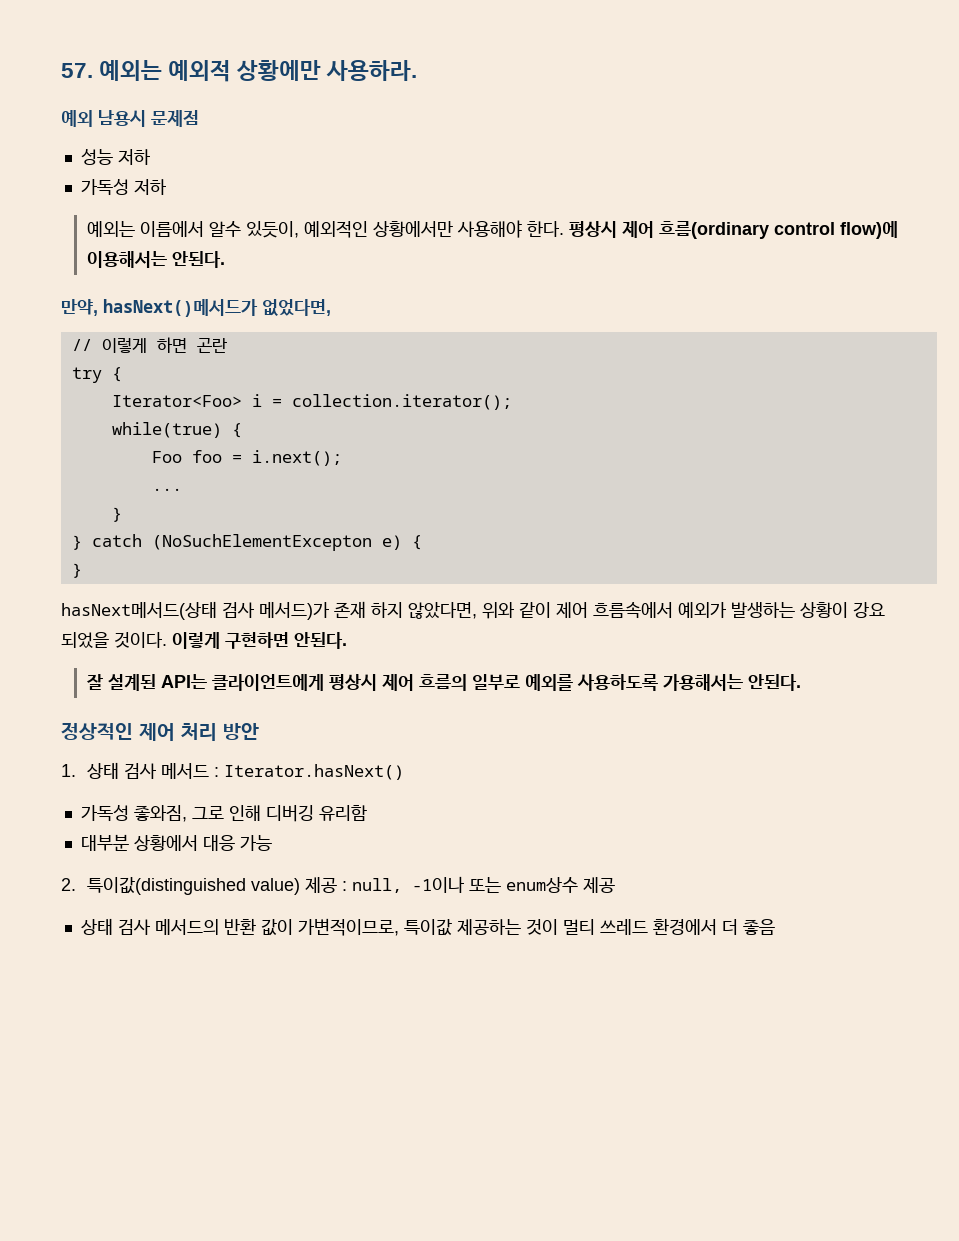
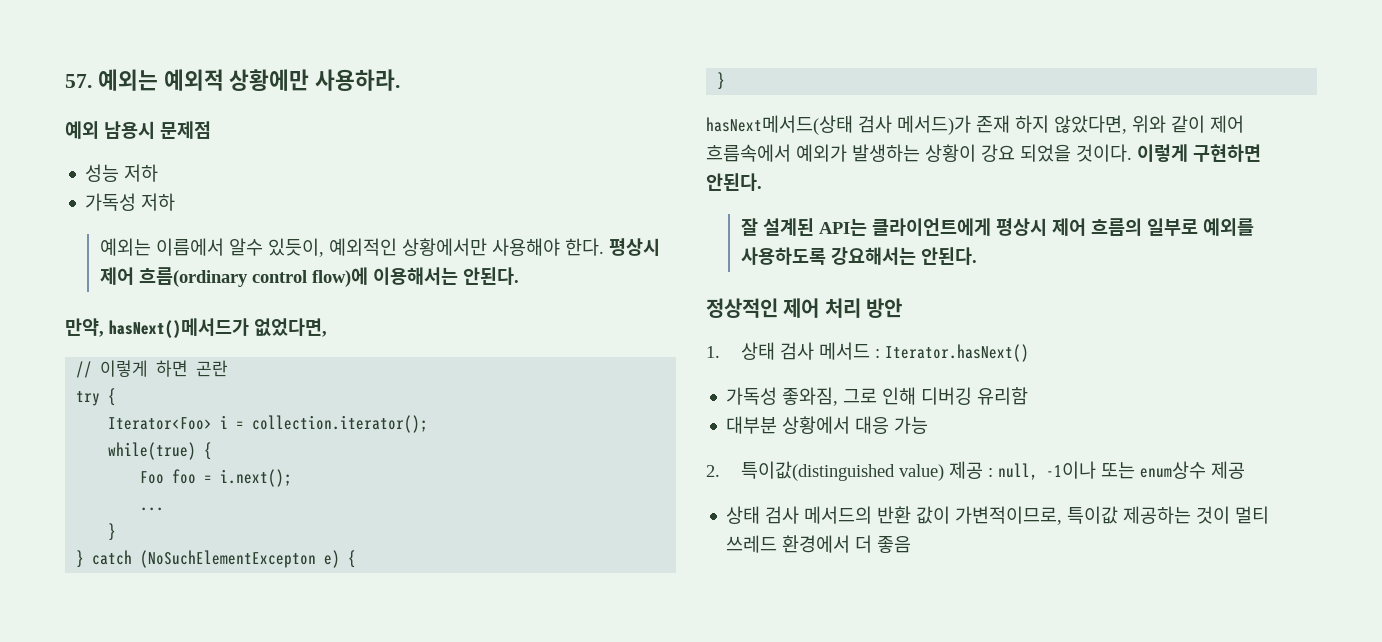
- 잘 설계된 API는 클라이언트에게 평상시 제어 흐름의 일부로 예외를 사용하도록 가용해서는 안된다.
+ 잘 설계된 API는 클라이언트에게 평상시 제어 흐름의 일부로 예외를 사용하도록 강요해서는 안된다.

